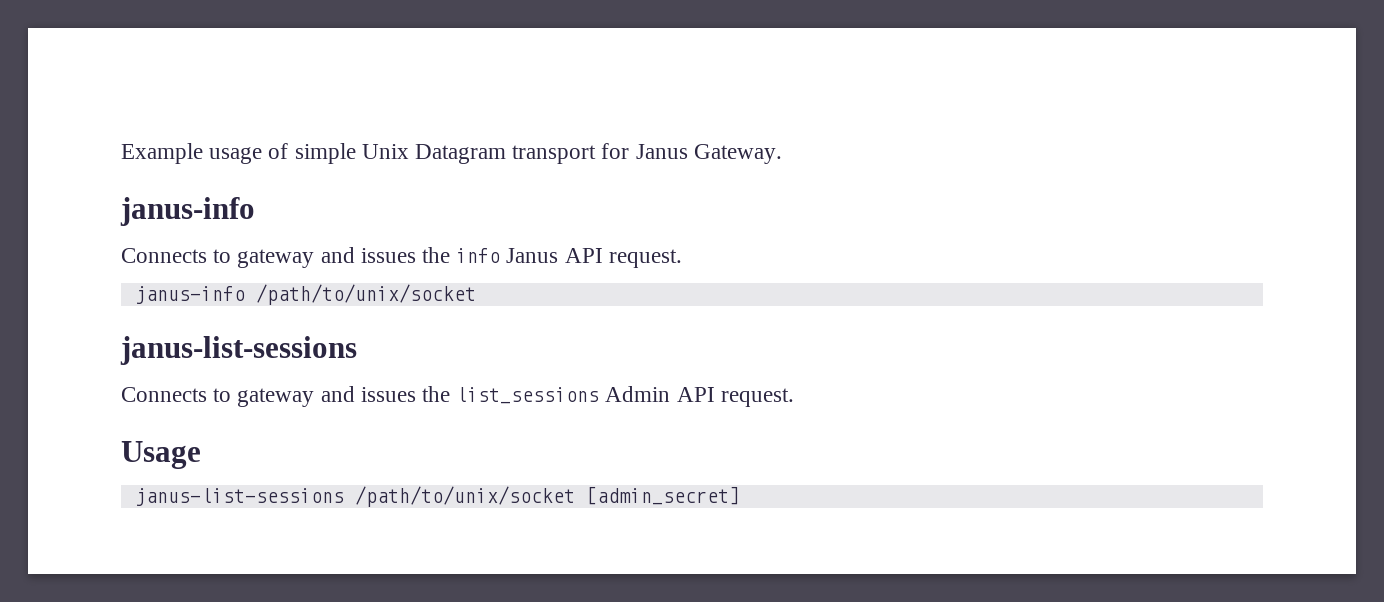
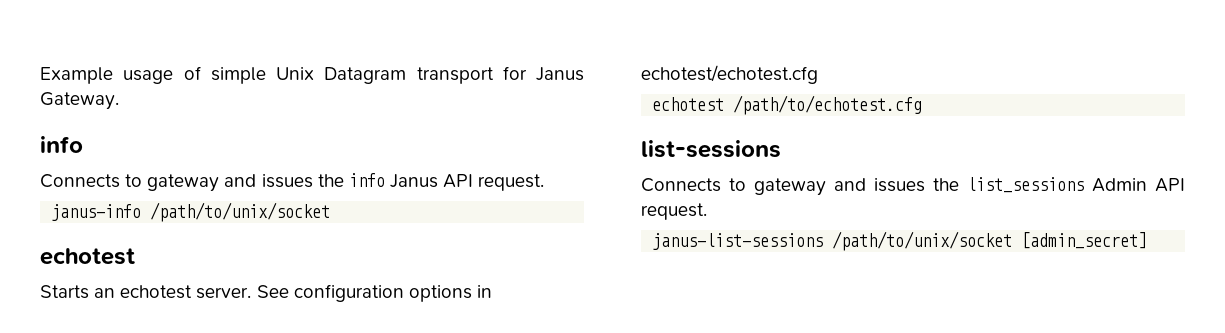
  Example usage of simple Unix Datagram transport for Janus Gateway.
- janus-info
+ info
  janus-info /path/to/unix/socket
- janus-list-sessions
+ echotest
+ Starts an echotest server. See configuration options in echotest/echotest.cfg
+ echotest /path/to/echotest.cfg
+ list-sessions
- Usage

